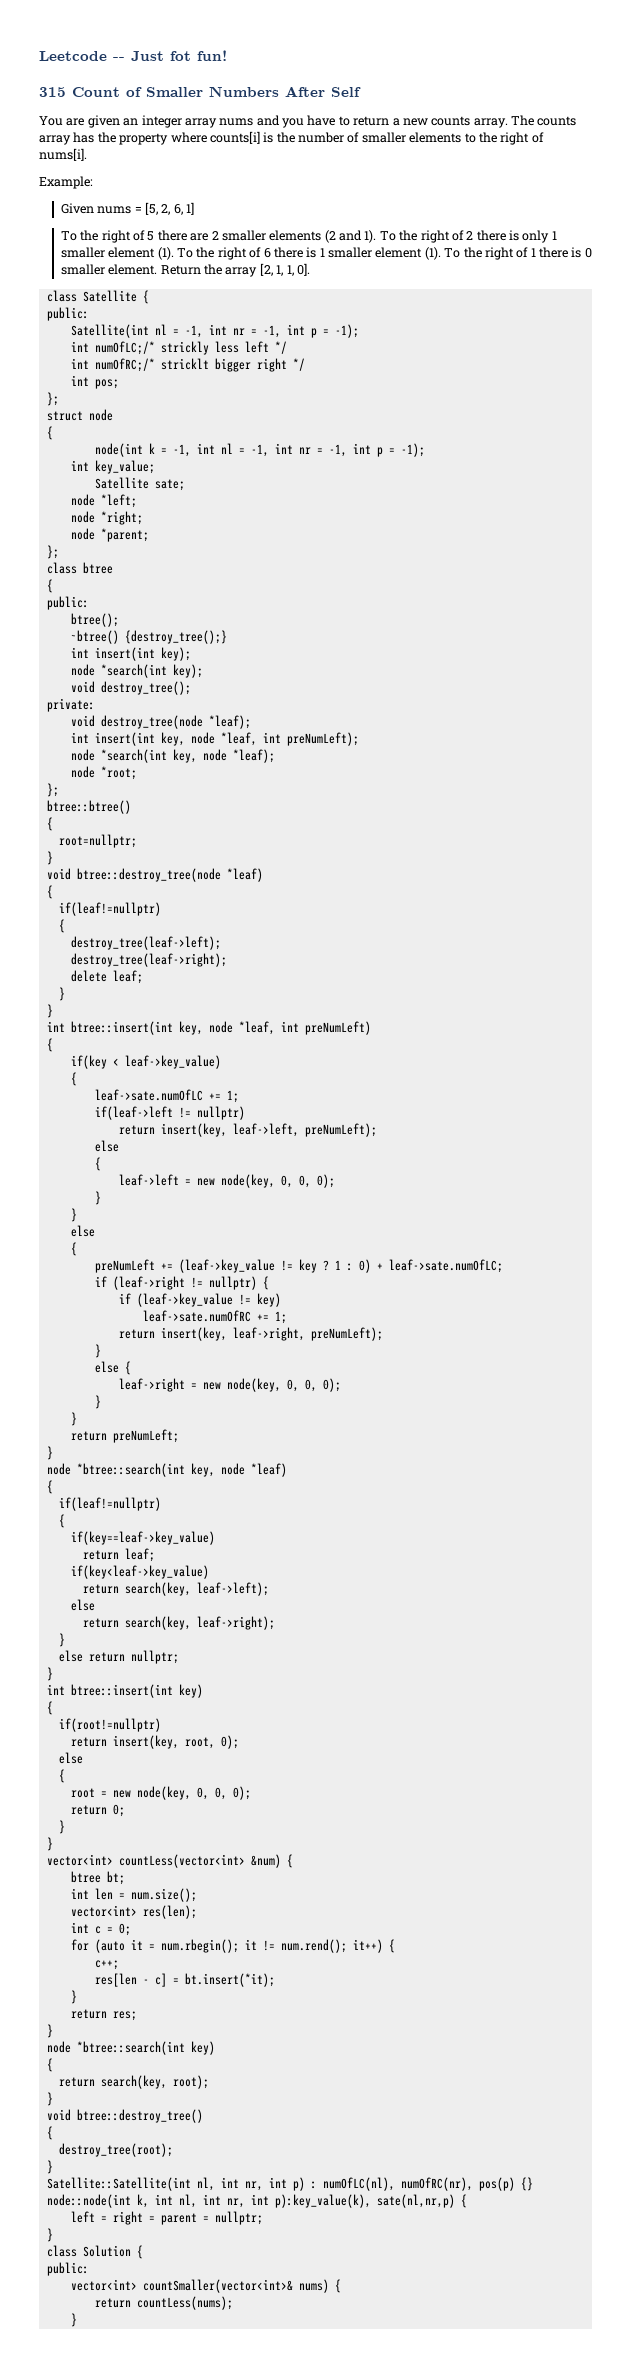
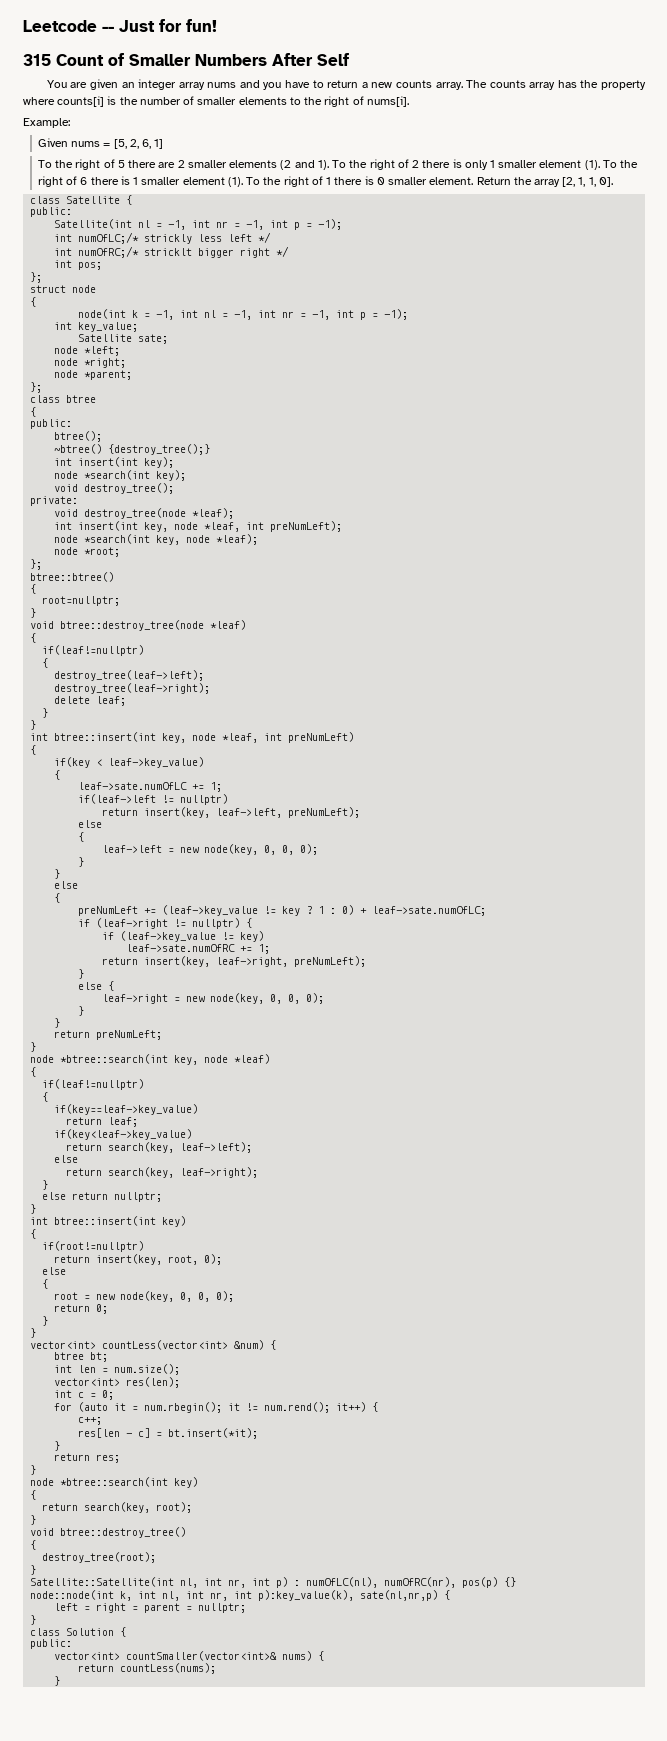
- Leetcode -- Just fot fun!
+ Leetcode -- Just for fun!

